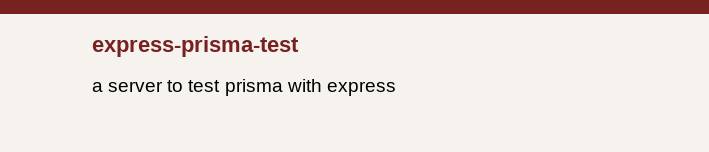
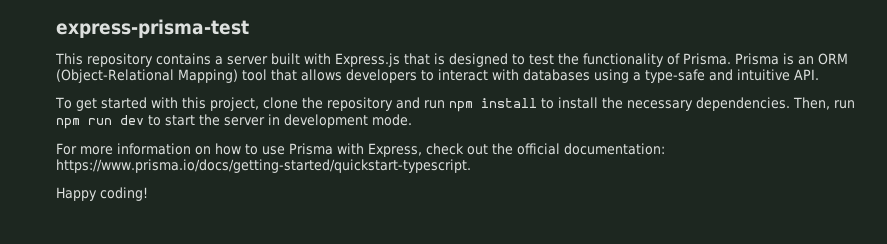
- a server to test prisma with express
+ This repository contains a server built with Express.js that is designed to test the functionality of Prisma. Prisma is an ORM (Object-Relational Mapping) tool that allows developers to interact with databases using a type-safe and intuitive API.
+ To get started with this project, clone the repository and run npm install to install the necessary dependencies. Then, run npm run dev to start the server in development mode.
+ For more information on how to use Prisma with Express, check out the official documentation: https://www.prisma.io/docs/getting-started/quickstart-typescript.
+ Happy coding!

